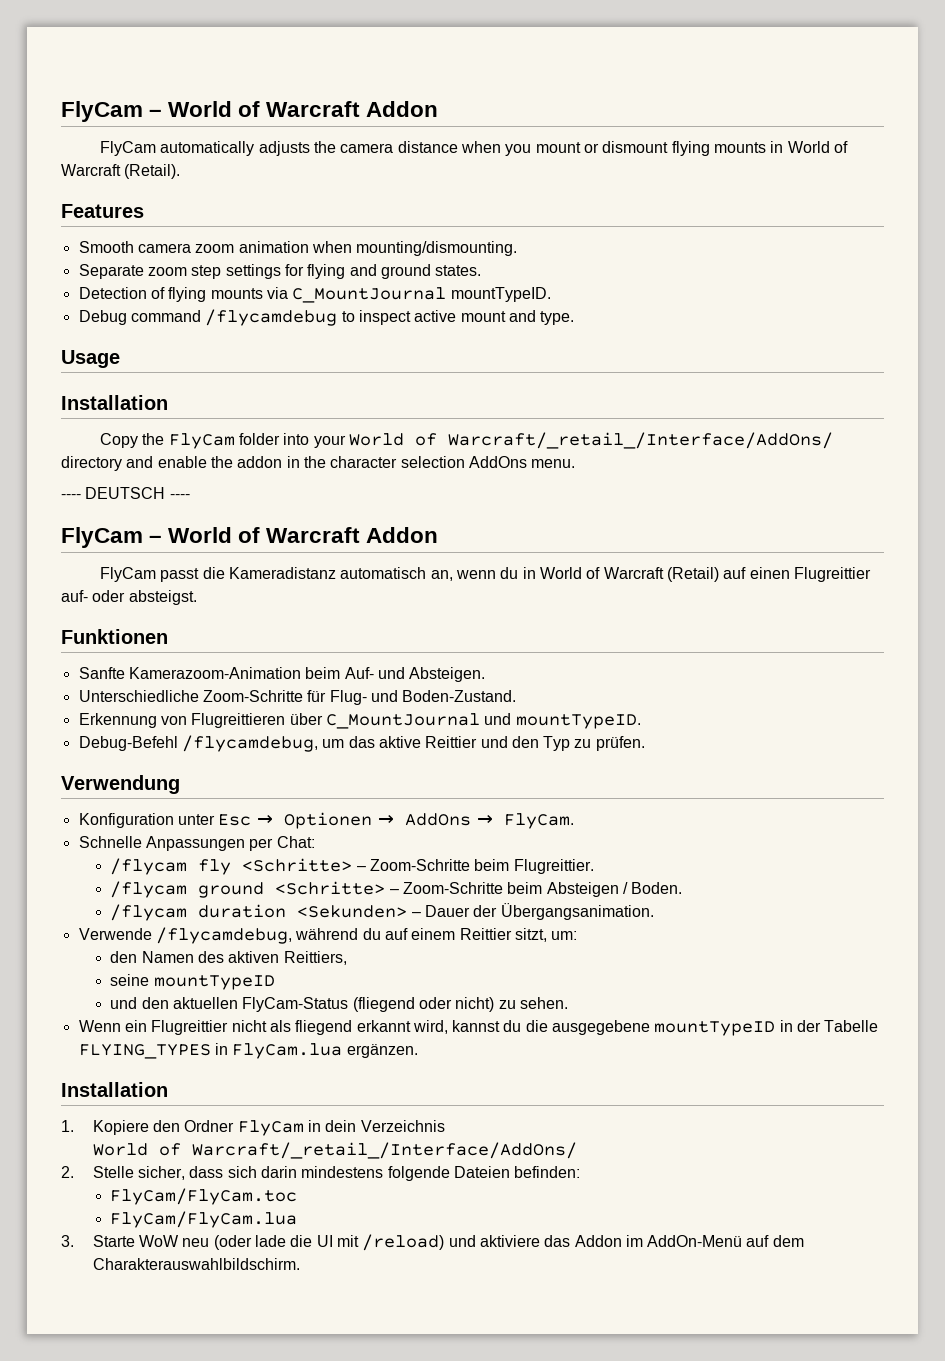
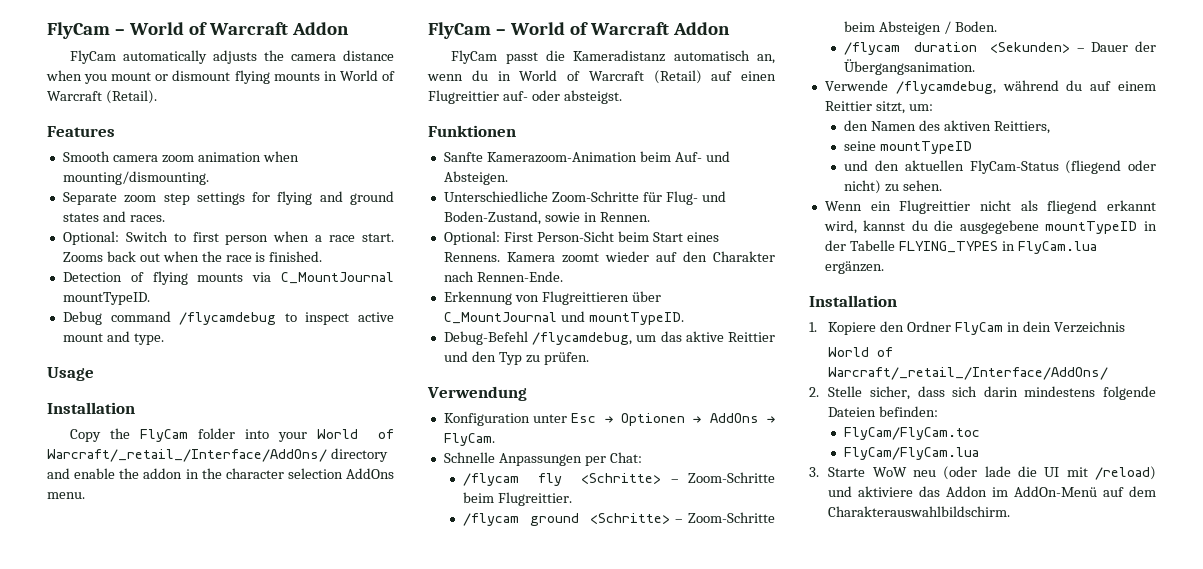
- Separate zoom step settings for flying and ground states.
+ Separate zoom step settings for flying and ground states and races.
+ Optional: Switch to first person when a race start. Zooms back out when the race is finished.
- ---- DEUTSCH ----
- Unterschiedliche Zoom-Schritte für Flug- und Boden-Zustand.
+ Unterschiedliche Zoom-Schritte für Flug- und Boden-Zustand, sowie in Rennen.
+ Optional: First Person-Sicht beim Start eines Rennens. Kamera zoomt wieder auf den Charakter nach Rennen-Ende.

